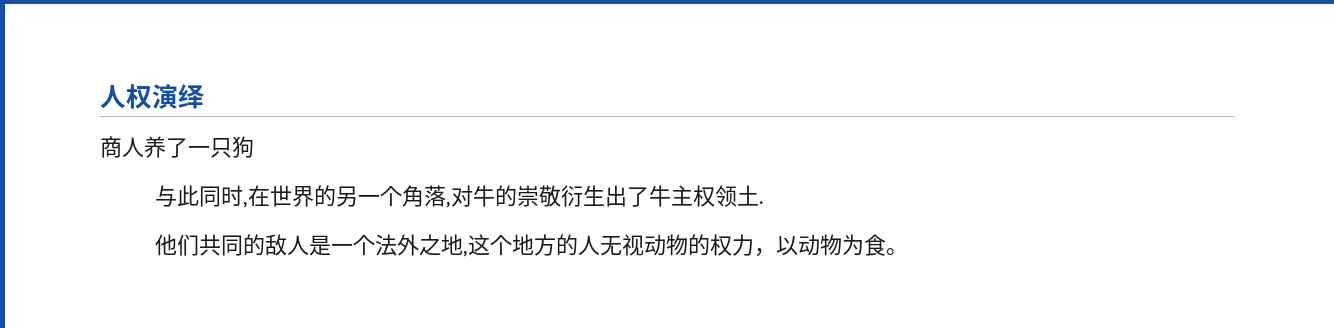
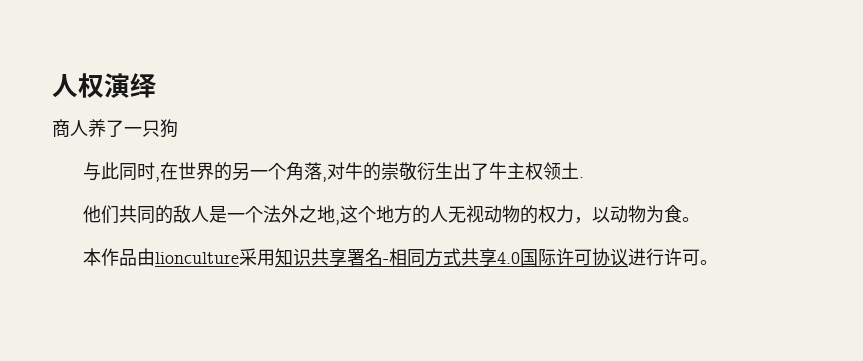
+ 本作品由lionculture采用知识共享署名-相同方式共享4.0国际许可协议进行许可。

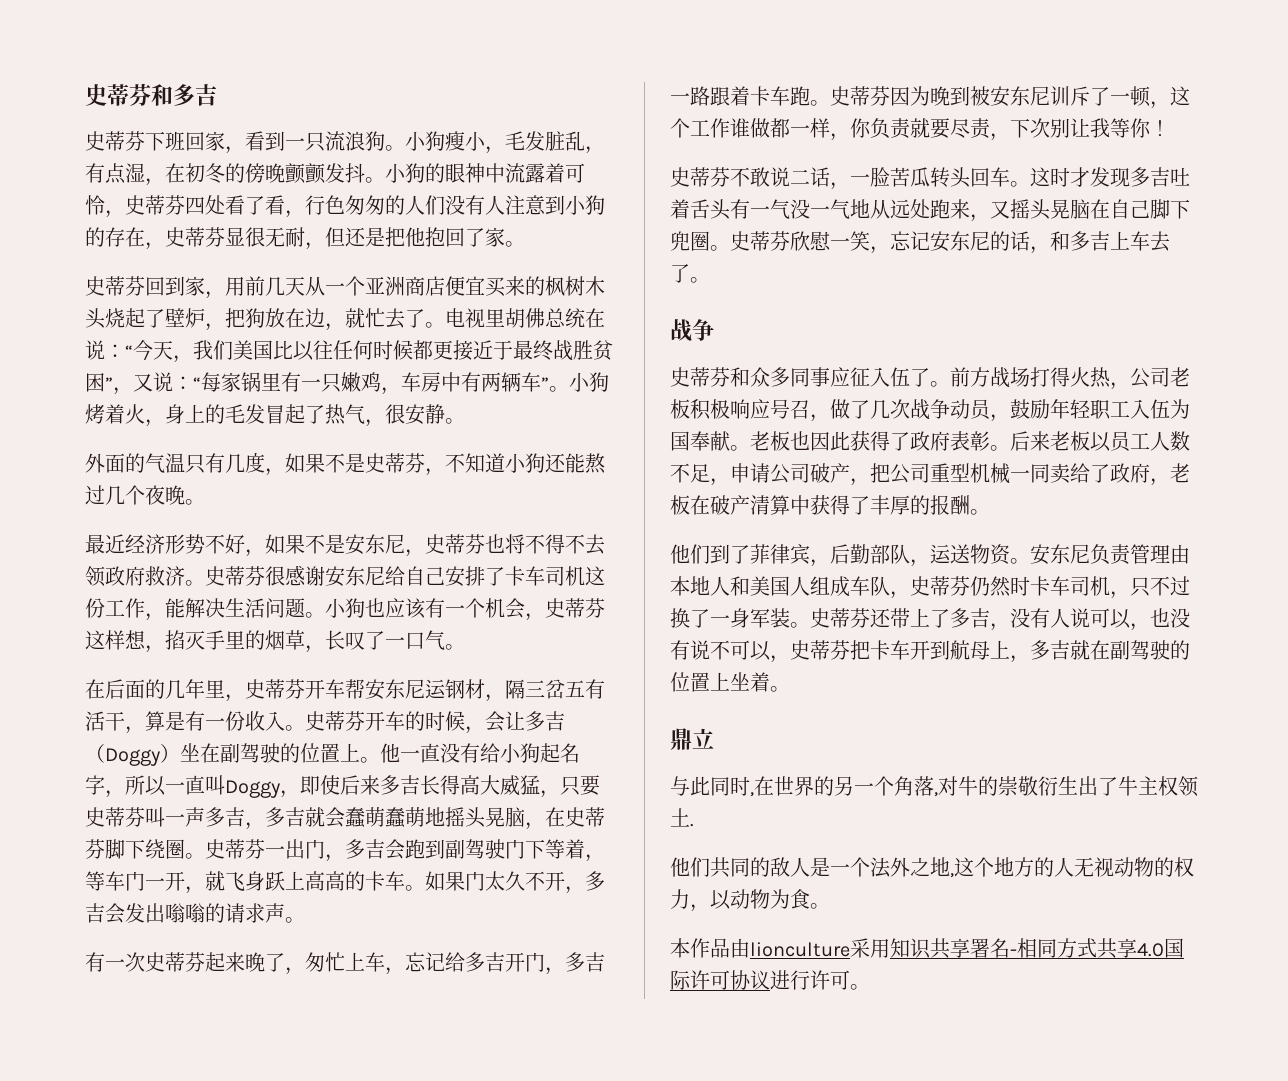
- 人权演绎
- 商人养了一只狗
+ 史蒂芬和多吉
+ 史蒂芬下班回家，看到一只流浪狗。小狗瘦小，毛发脏乱，有点湿，在初冬的傍晚颤颤发抖。小狗的眼神中流露着可怜，史蒂芬四处看了看，行色匆匆的人们没有人注意到小狗的存在，史蒂芬显很无耐，但还是把他抱回了家。
+ 史蒂芬回到家，用前几天从一个亚洲商店便宜买来的枫树木头烧起了壁炉，把狗放在边，就忙去了。电视里胡佛总统在说：“今天，我们美国比以往任何时候都更接近于最终战胜贫困”，又说：“每家锅里有一只嫩鸡，车房中有两辆车”。小狗烤着火，身上的毛发冒起了热气，很安静。
+ 外面的气温只有几度，如果不是史蒂芬，不知道小狗还能熬过几个夜晚。
+ 最近经济形势不好，如果不是安东尼，史蒂芬也将不得不去领政府救济。史蒂芬很感谢安东尼给自己安排了卡车司机这份工作，能解决生活问题。小狗也应该有一个机会，史蒂芬这样想，掐灭手里的烟草，长叹了一口气。
+ 在后面的几年里，史蒂芬开车帮安东尼运钢材，隔三岔五有活干，算是有一份收入。史蒂芬开车的时候，会让多吉（Doggy）坐在副驾驶的位置上。他一直没有给小狗起名字，所以一直叫Doggy，即使后来多吉长得高大威猛，只要史蒂芬叫一声多吉，多吉就会蠢萌蠢萌地摇头晃脑，在史蒂芬脚下绕圈。史蒂芬一出门，多吉会跑到副驾驶门下等着，等车门一开，就飞身跃上高高的卡车。如果门太久不开，多吉会发出嗡嗡的请求声。
+ 有一次史蒂芬起来晚了，匆忙上车，忘记给多吉开门，多吉一路跟着卡车跑。史蒂芬因为晚到被安东尼训斥了一顿，这个工作谁做都一样，你负责就要尽责，下次别让我等你！
+ 史蒂芬不敢说二话，一脸苦瓜转头回车。这时才发现多吉吐着舌头有一气没一气地从远处跑来，又摇头晃脑在自己脚下兜圈。史蒂芬欣慰一笑，忘记安东尼的话，和多吉上车去了。
+ 战争
+ 史蒂芬和众多同事应征入伍了。前方战场打得火热，公司老板积极响应号召，做了几次战争动员，鼓励年轻职工入伍为国奉献。老板也因此获得了政府表彰。后来老板以员工人数不足，申请公司破产，把公司重型机械一同卖给了政府，老板在破产清算中获得了丰厚的报酬。
+ 他们到了菲律宾，后勤部队，运送物资。安东尼负责管理由本地人和美国人组成车队，史蒂芬仍然时卡车司机，只不过换了一身军装。史蒂芬还带上了多吉，没有人说可以，也没有说不可以，史蒂芬把卡车开到航母上，多吉就在副驾驶的位置上坐着。
+ 鼎立

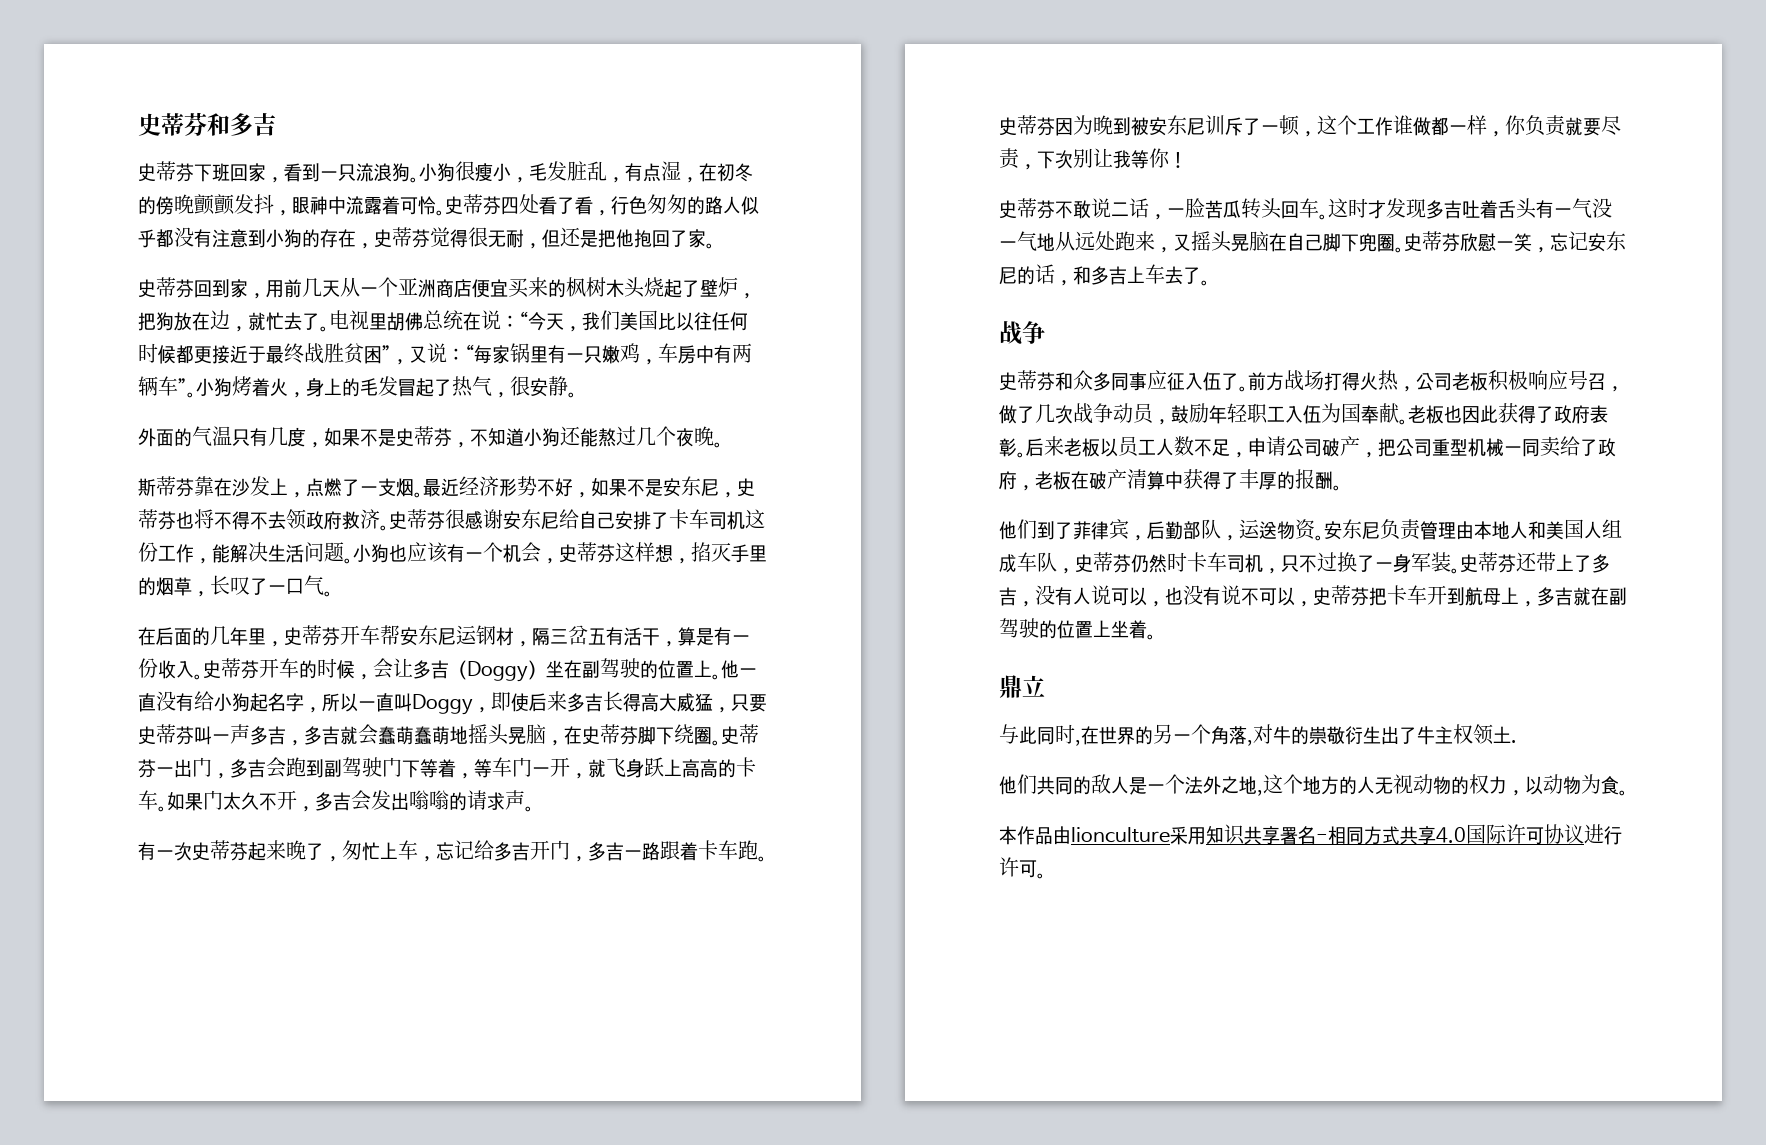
- 小狗瘦小，毛发脏乱，有点湿，在初冬的傍晚颤颤发抖。小狗的眼神中流露着可怜，史蒂芬四处看了看，行色匆匆的人们没有人注意到小狗的存在，史蒂芬显很无耐，但还是把他抱回了家。
+ 小狗很瘦小，毛发脏乱，有点湿，在初冬的傍晚颤颤发抖，眼神中流露着可怜。史蒂芬四处看了看，行色匆匆的路人似乎都没有注意到小狗的存在，史蒂芬觉得很无耐，但还是把他抱回了家。
+ 斯蒂芬靠在沙发上，点燃了一支烟。

